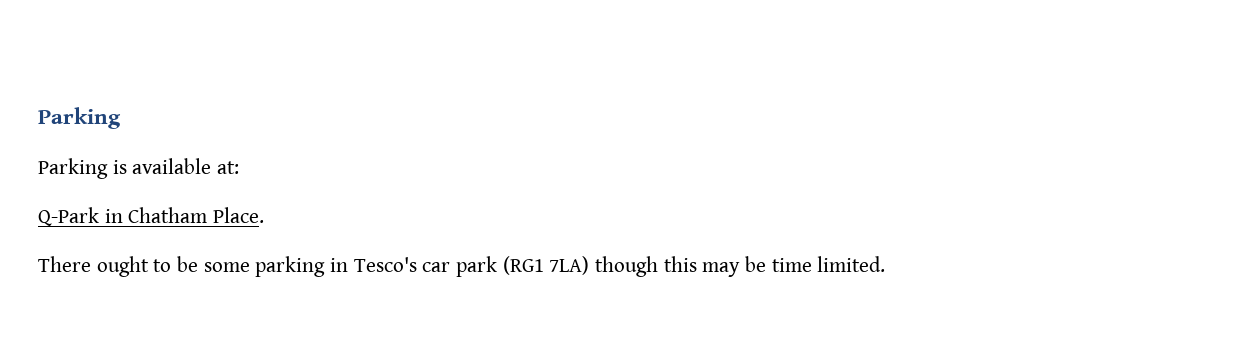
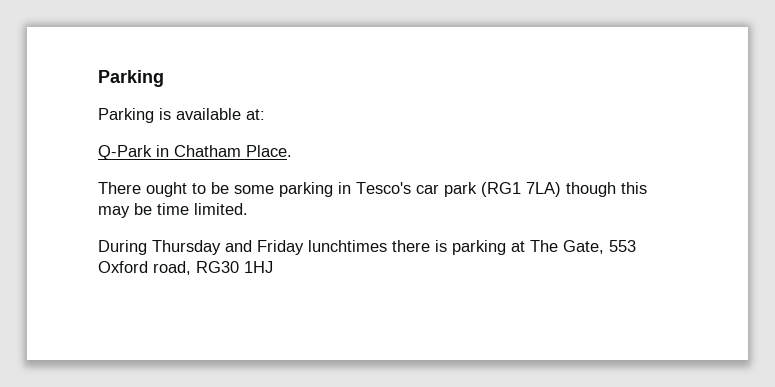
+ During Thursday and Friday lunchtimes there is parking at The Gate, 553 Oxford road, RG30 1HJ

